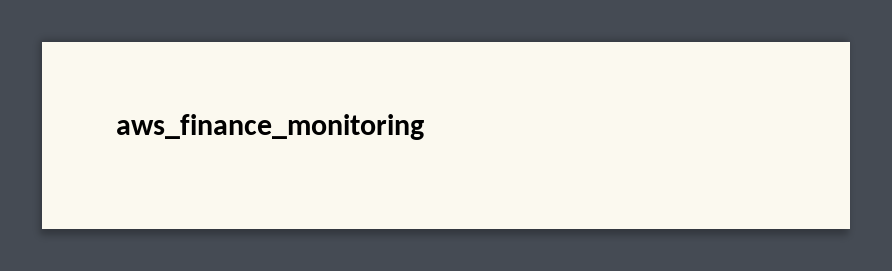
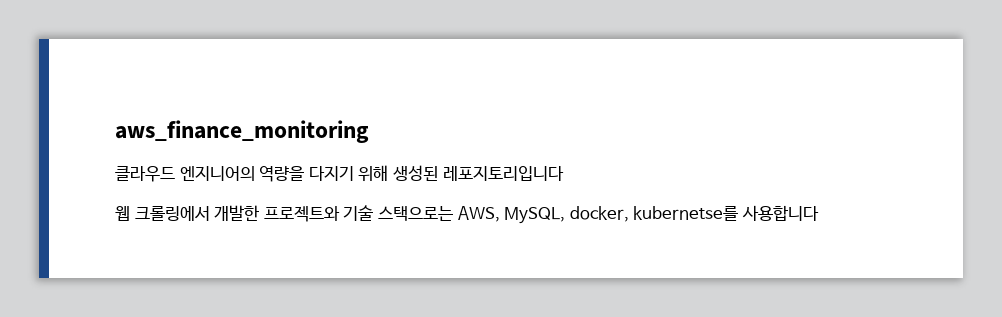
+ 클라우드 엔지니어의 역량을 다지기 위해 생성된 레포지토리입니다
+ 웹 크롤링에서 개발한 프로젝트와 기술 스택으로는 AWS, MySQL, docker, kubernetse를 사용합니다

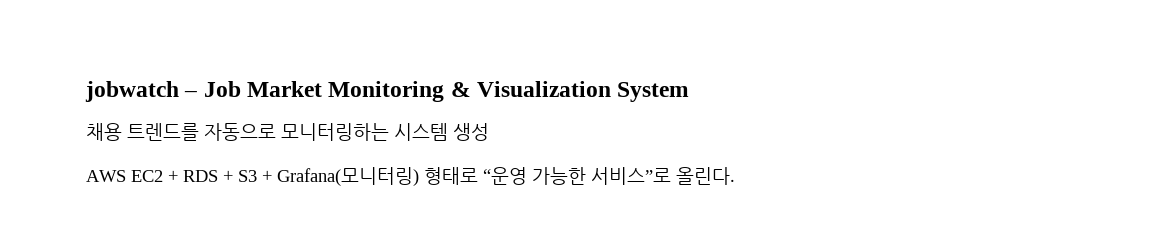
- aws_finance_monitoring
- 클라우드 엔지니어의 역량을 다지기 위해 생성된 레포지토리입니다
- 웹 크롤링에서 개발한 프로젝트와 기술 스택으로는 AWS, MySQL, docker, kubernetse를 사용합니다
+ jobwatch – Job Market Monitoring & Visualization System
+ 채용 트렌드를 자동으로 모니터링하는 시스템 생성
+ AWS EC2 + RDS + S3 + Grafana(모니터링) 형태로 “운영 가능한 서비스”로 올린다.

